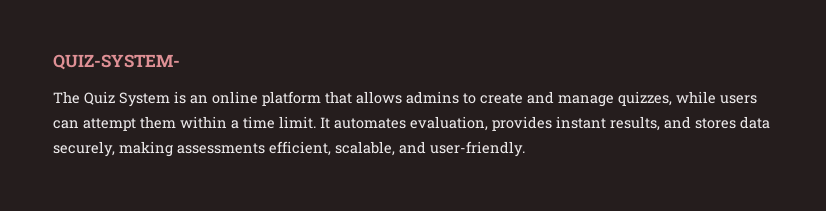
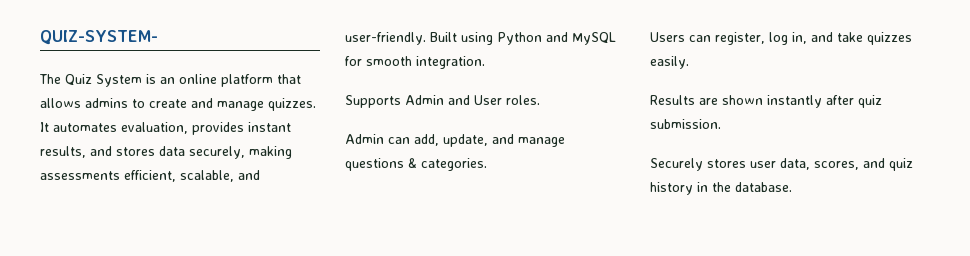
- The Quiz System is an online platform that allows admins to create and manage quizzes, while users can attempt them within a time limit.
+ The Quiz System is an online platform that allows admins to create and manage quizzes.
+ Built using Python and MySQL for smooth integration.
+ Supports Admin and User roles.
+ Admin can add, update, and manage questions & categories.
+ Users can register, log in, and take quizzes easily.
+ Results are shown instantly after quiz submission.
+ Securely stores user data, scores, and quiz history in the database.

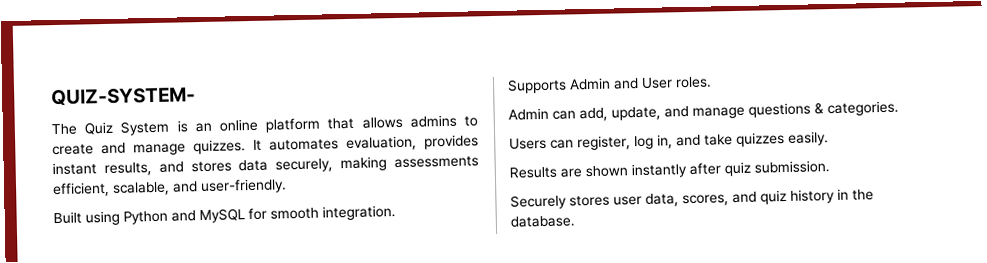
- It automates evaluation, provides instant results, and stores data securely, making assessments efficient, scalable, and user-friendly. Built using Python and MySQL for smooth integration.
+ It automates evaluation, provides instant results, and stores data securely, making assessments efficient, scalable, and user-friendly.
+ Built using Python and MySQL for smooth integration.

